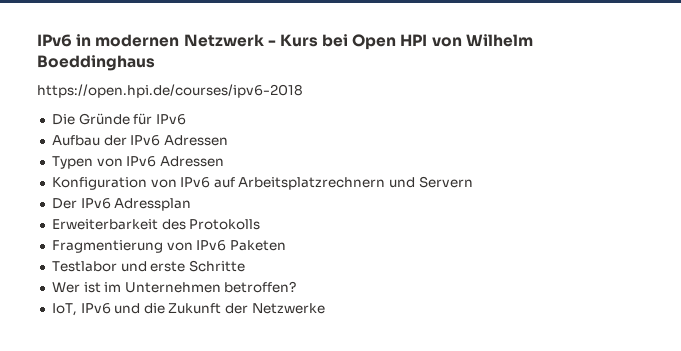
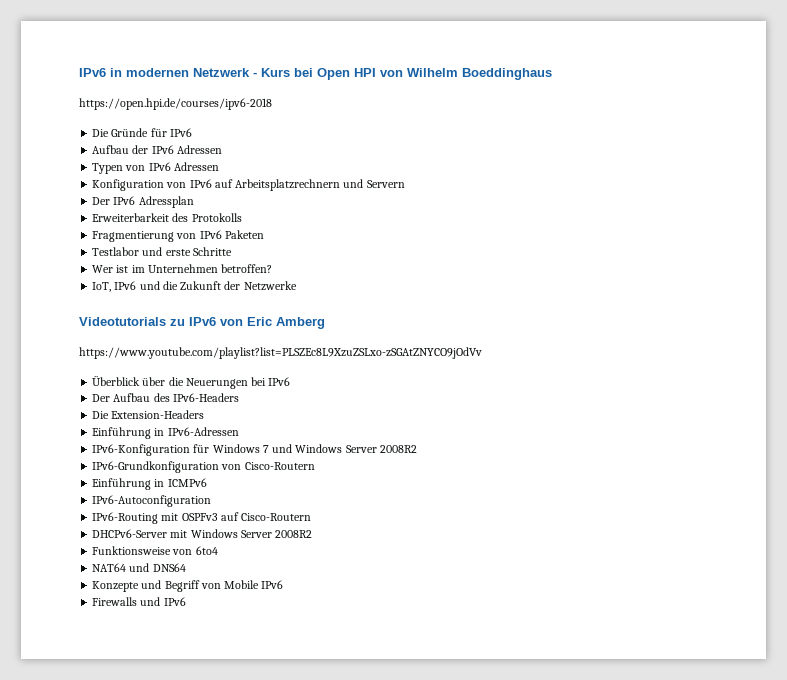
+ Videotutorials zu IPv6 von Eric Amberg
+ https://www.youtube.com/playlist?list=PLSZEc8L9XzuZSLxo-zSGAtZNYCO9jOdVv
+ Überblick über die Neuerungen bei IPv6
+ Der Aufbau des IPv6-Headers
+ Die Extension-Headers
+ Einführung in IPv6-Adressen
+ IPv6-Konfiguration für Windows 7 und Windows Server 2008R2
+ IPv6-Grundkonfiguration von Cisco-Routern
+ Einführung in ICMPv6
+ IPv6-Autoconfiguration
+ IPv6-Routing mit OSPFv3 auf Cisco-Routern
+ DHCPv6-Server mit Windows Server 2008R2
+ Funktionsweise von 6to4
+ NAT64 und DNS64
+ Konzepte und Begriff von Mobile IPv6
+ Firewalls und IPv6

